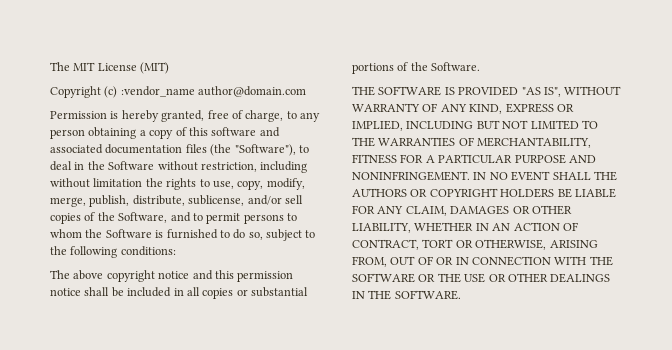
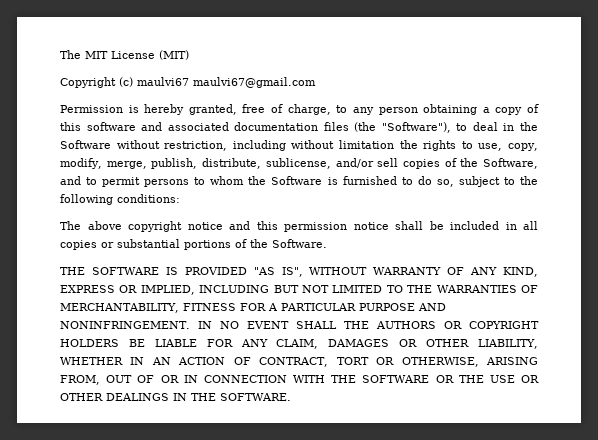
- Copyright (c) :vendor_name author@domain.com
+ Copyright (c) maulvi67 maulvi67@gmail.com

